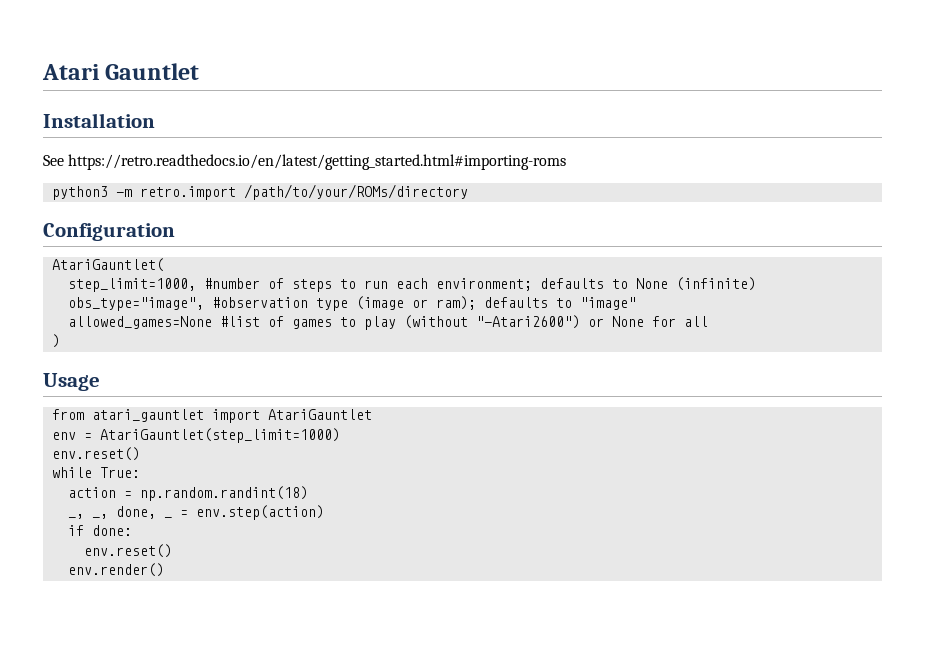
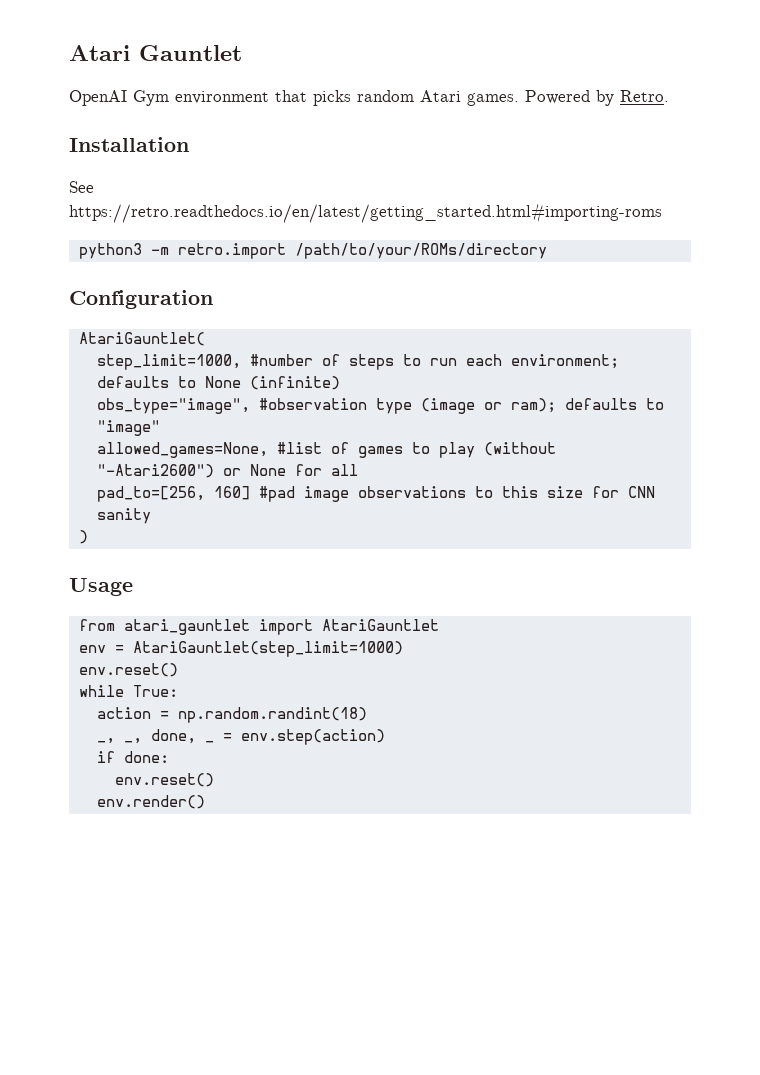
+ OpenAI Gym environment that picks random Atari games. Powered by Retro.
- allowed_games=None #list of games to play (without "-Atari2600") or None for all
+ allowed_games=None, #list of games to play (without "-Atari2600") or None for all
+ pad_to=[256, 160] #pad image observations to this size for CNN sanity

